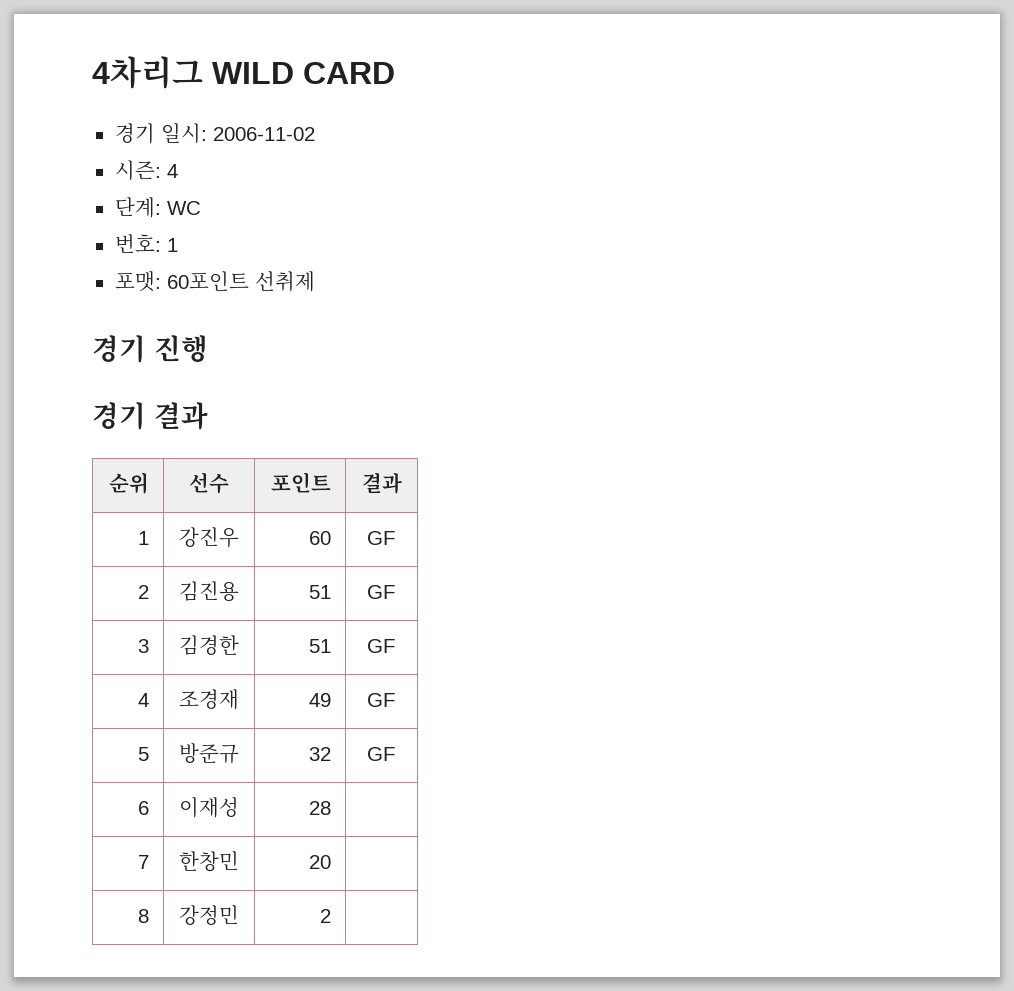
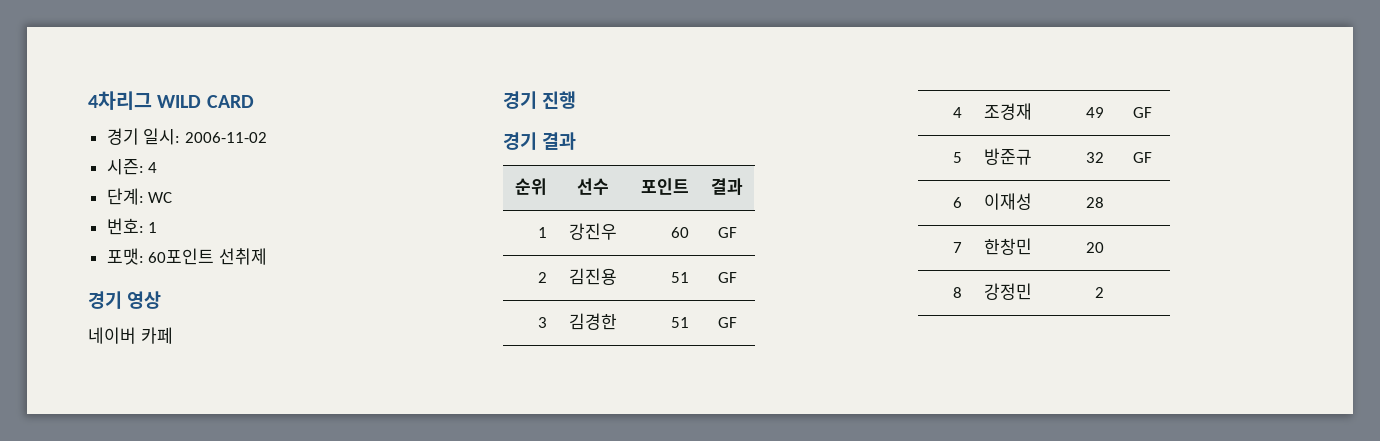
+ 경기 영상
+ 네이버 카페

